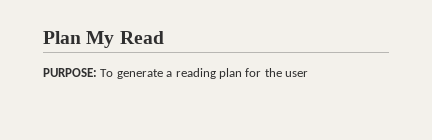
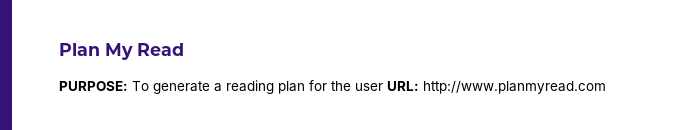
- PURPOSE: To generate a reading plan for the user
+ PURPOSE: To generate a reading plan for the user URL: http://www.planmyread.com

